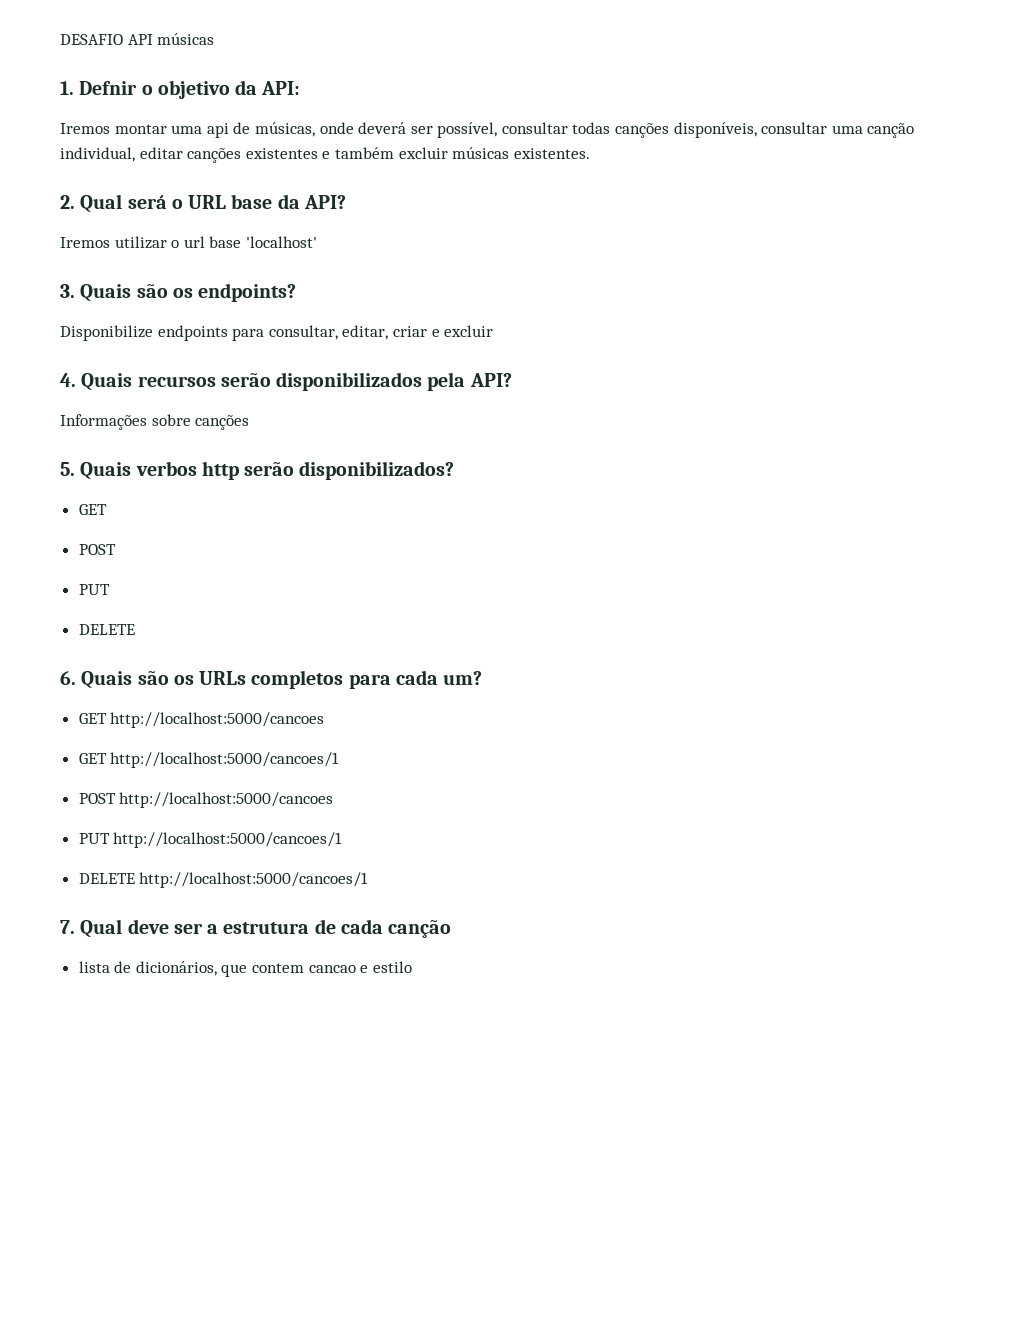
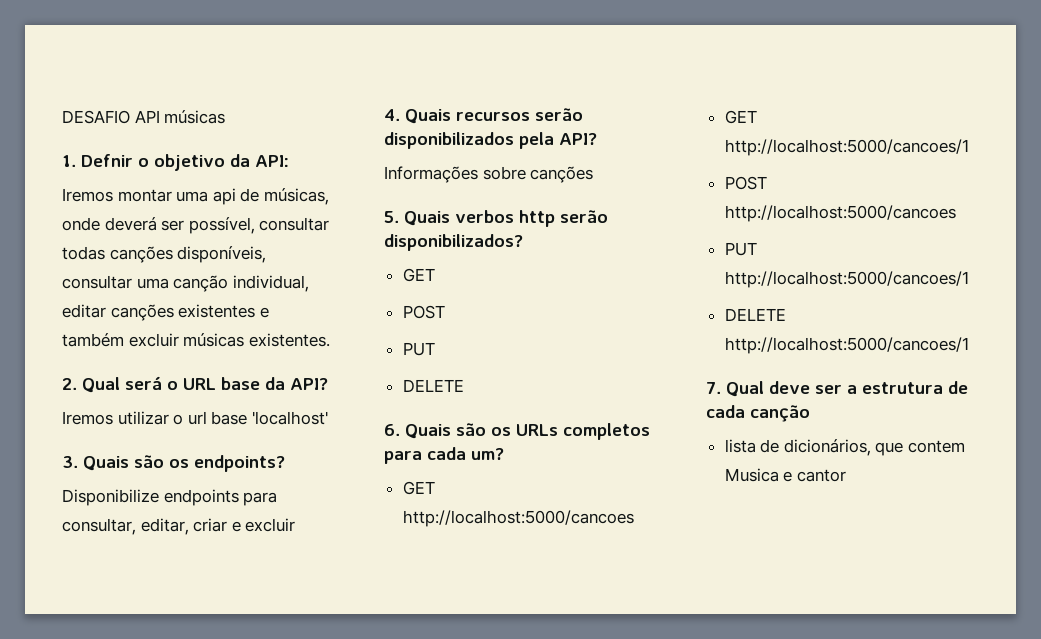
- lista de dicionários, que contem cancao e estilo
+ lista de dicionários, que contem Musica e cantor

